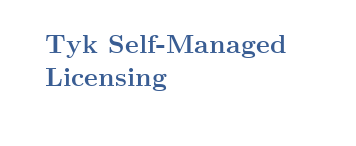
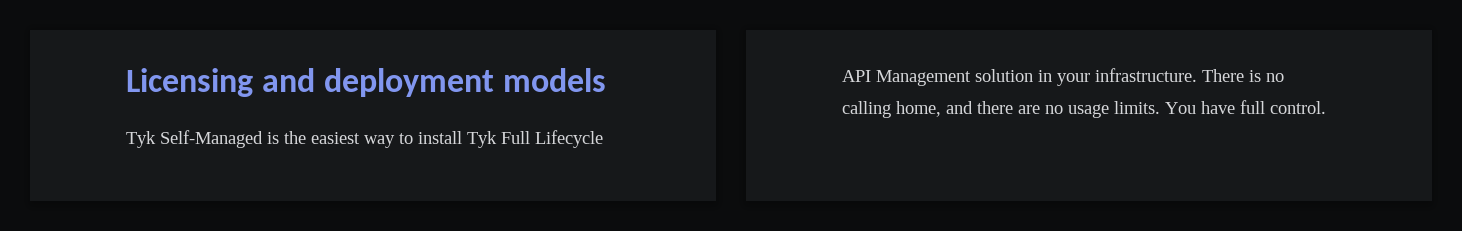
- Tyk Self-Managed Licensing
+ Licensing and deployment models
+ Tyk Self-Managed is the easiest way to install Tyk Full Lifecycle API Management solution in your infrastructure. There is no calling home, and there are no usage limits. You have full control.

